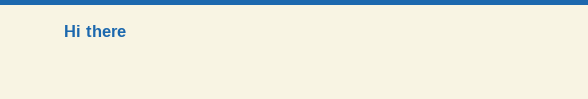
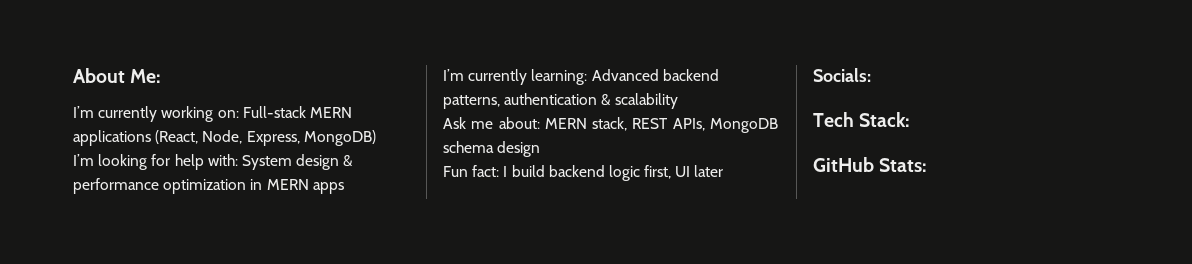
- Hi there
+ About Me:
+ I’m currently working on: Full-stack MERN applications (React, Node, Express, MongoDB)
+ I’m looking for help with: System design & performance optimization in MERN apps
+ I’m currently learning: Advanced backend patterns, authentication & scalability
+ Ask me about: MERN stack, REST APIs, MongoDB schema design
+ Fun fact: I build backend logic first, UI later
+ Socials:
+ Tech Stack:
+ GitHub Stats:

